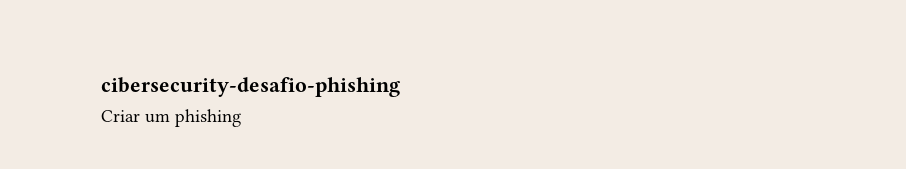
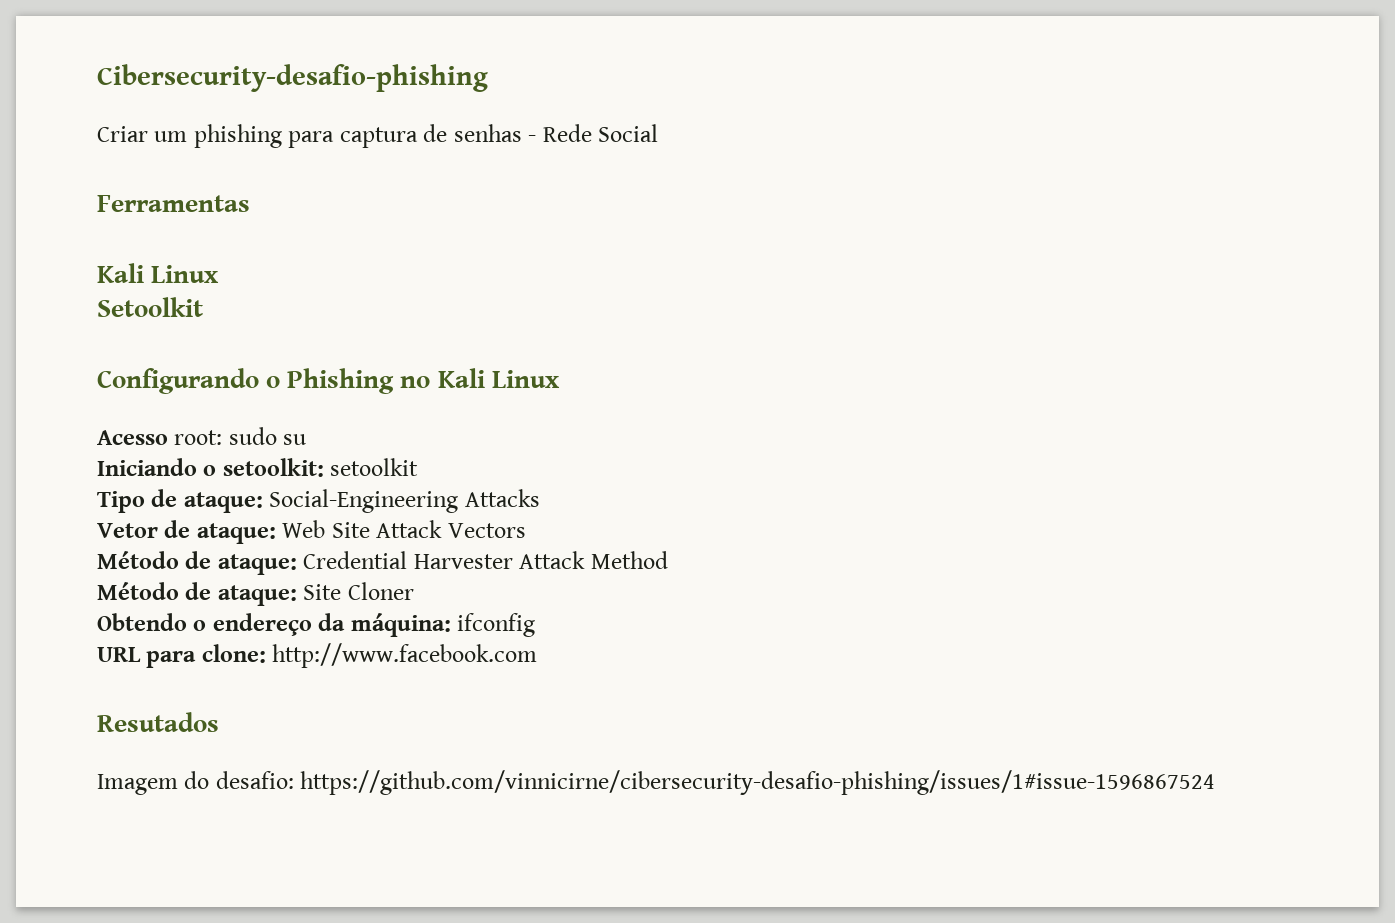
- cibersecurity-desafio-phishing
+ Cibersecurity-desafio-phishing
- Criar um phishing
+ Criar um phishing para captura de senhas - Rede Social
+ Ferramentas
+ Kali Linux
+ Setoolkit
+ Configurando o Phishing no Kali Linux
+ Acesso root: sudo su
+ Iniciando o setoolkit: setoolkit
+ Tipo de ataque: Social-Engineering Attacks
+ Vetor de ataque: Web Site Attack Vectors
+ Método de ataque: Credential Harvester Attack Method
+ Método de ataque: Site Cloner
+ Obtendo o endereço da máquina: ifconfig
+ URL para clone: http://www.facebook.com
+ Resutados
+ Imagem do desafio: https://github.com/vinnicirne/cibersecurity-desafio-phishing/issues/1#issue-1596867524

